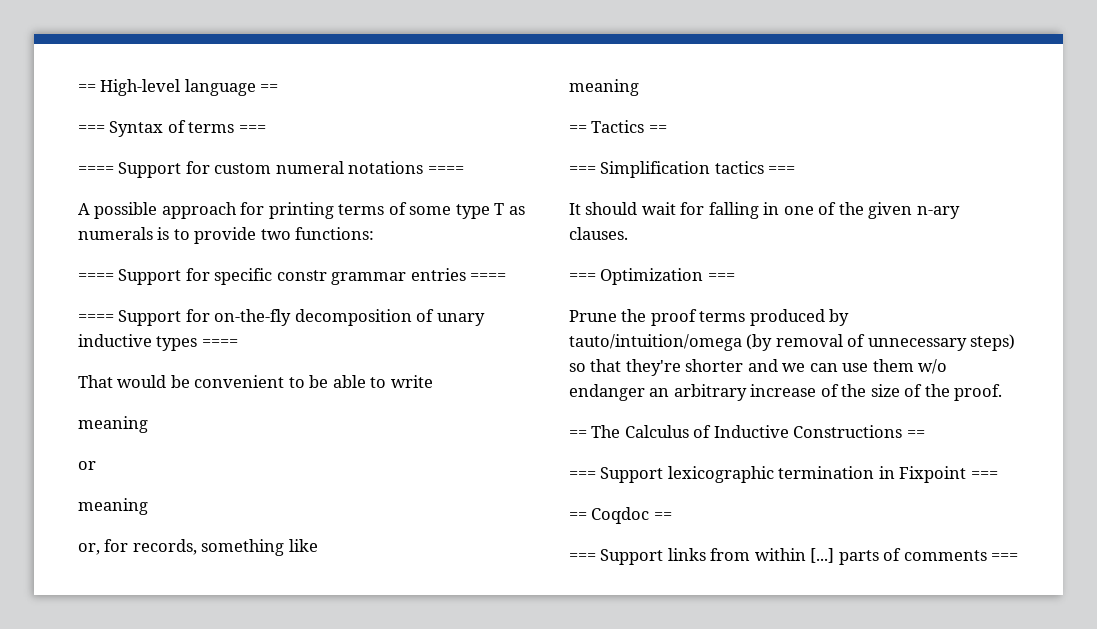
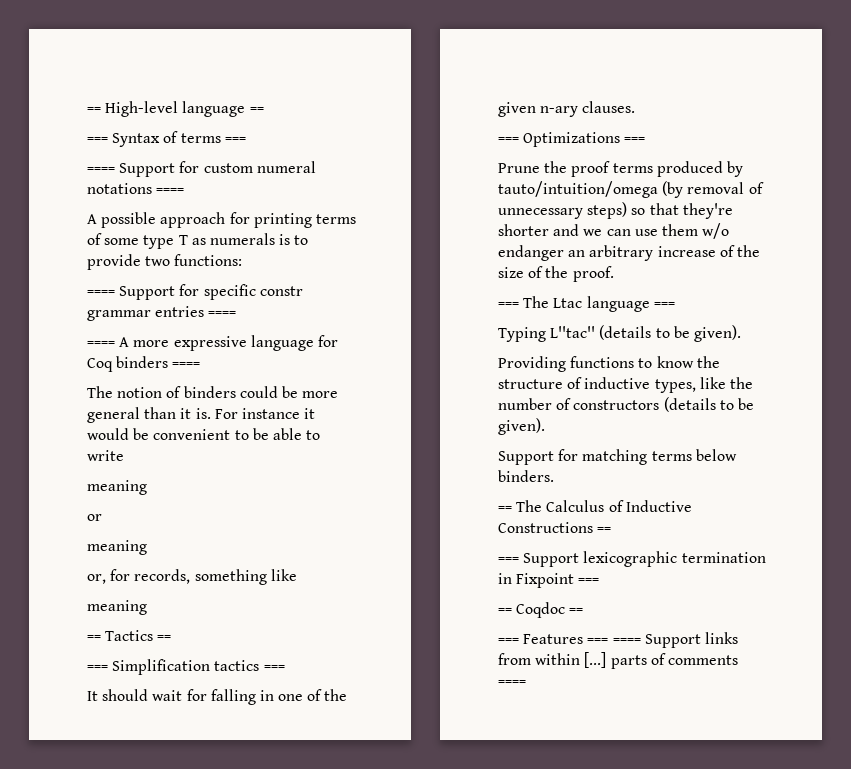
- ==== Support for on-the-fly decomposition of unary inductive types ====
- That would be convenient to be able to write
+ ==== A more expressive language for Coq binders ====
+ The notion of binders could be more general than it is. For instance it would be convenient to be able to write
- === Optimization ===
+ === Optimizations ===
+ === The Ltac language ===
+ Typing L''tac'' (details to be given).
+ Providing functions to know the structure of inductive types, like the number of constructors (details to be given).
+ Support for matching terms below binders.
- === Support links from within [...] parts of comments ===
+ === Features === ==== Support links from within [...] parts of comments ====

